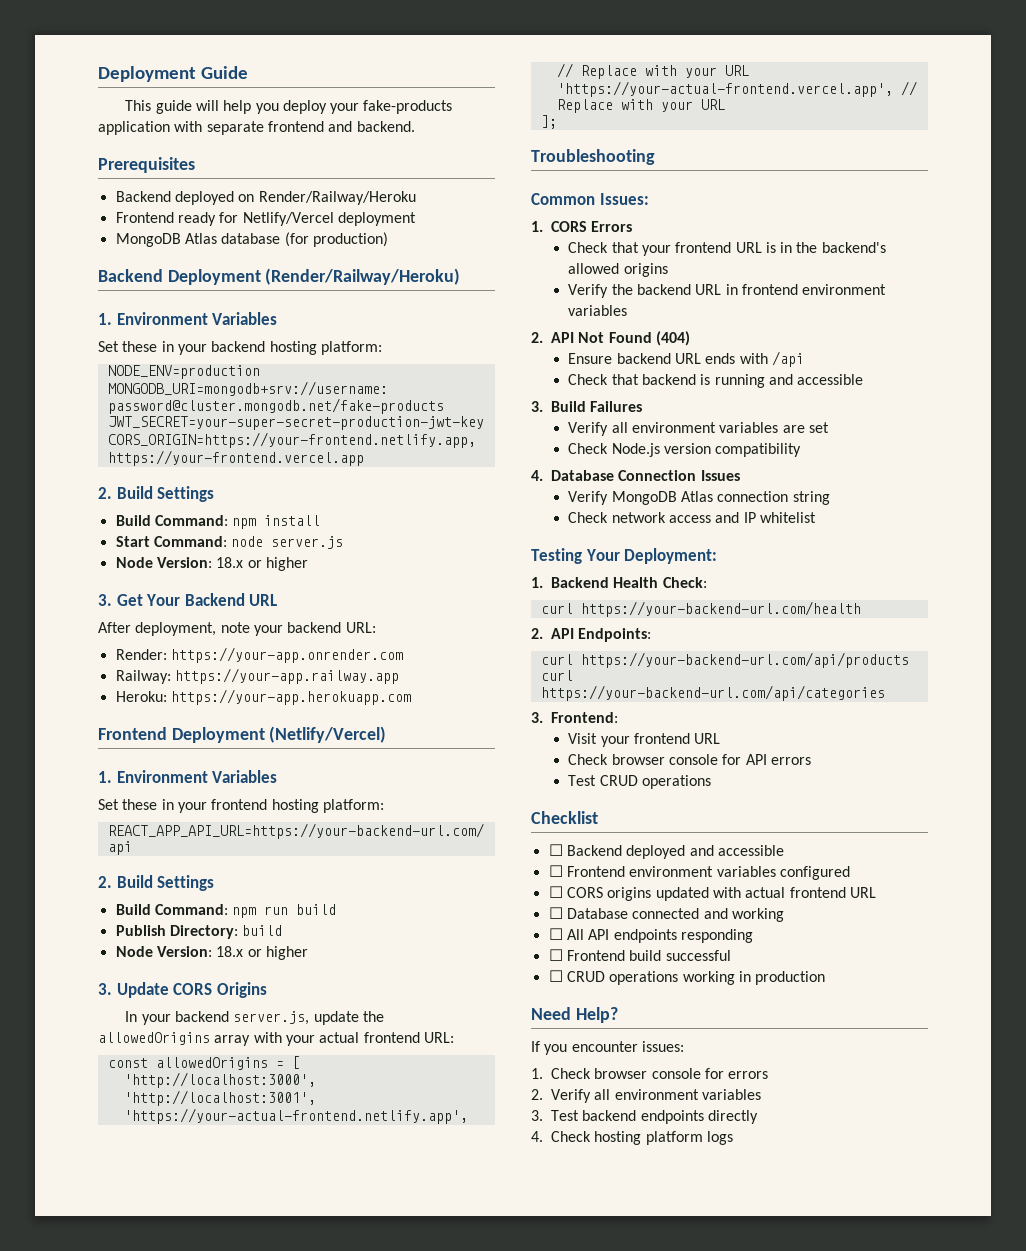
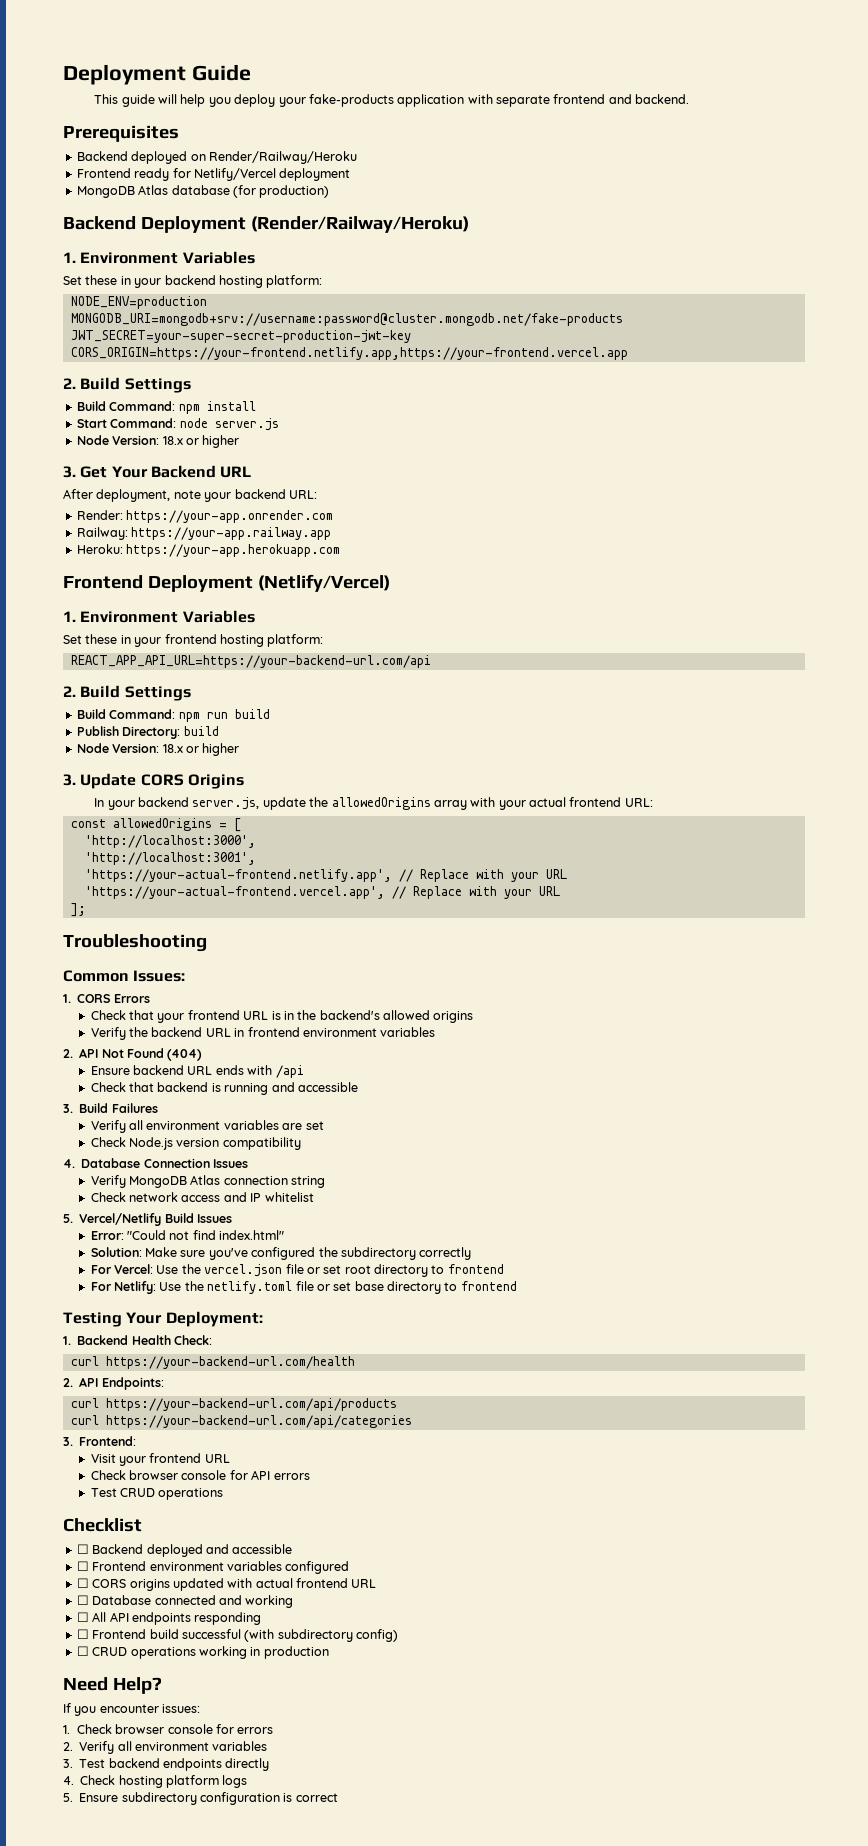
+ 5. Vercel/Netlify Build Issues
+ Error: "Could not find index.html"
+ Solution: Make sure you've configured the subdirectory correctly
+ For Vercel: Use the vercel.json file or set root directory to frontend
+ For Netlify: Use the netlify.toml file or set base directory to frontend
- ☐ Frontend build successful
+ ☐ Frontend build successful (with subdirectory config)
+ 5. Ensure subdirectory configuration is correct

